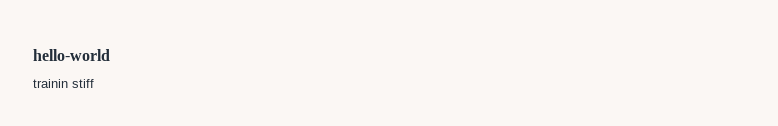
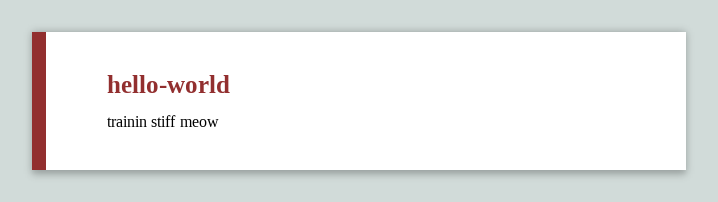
- trainin stiff
+ trainin stiff meow

